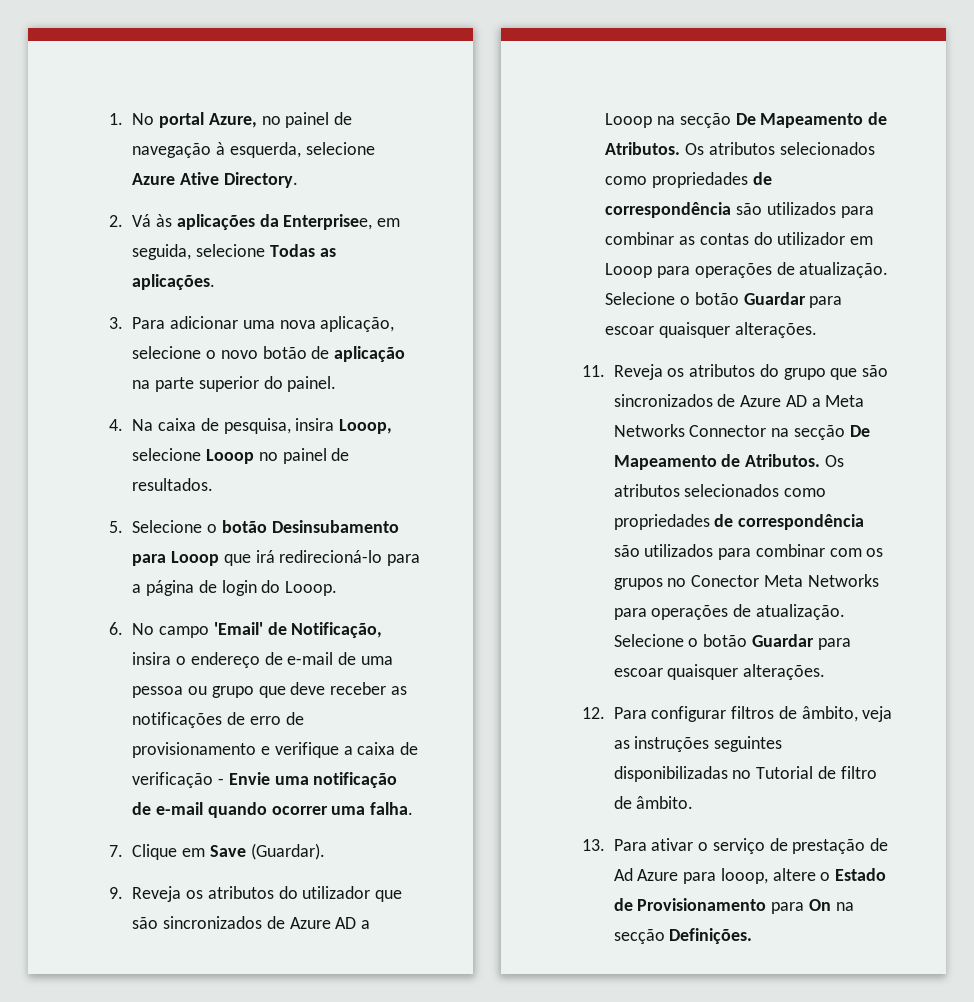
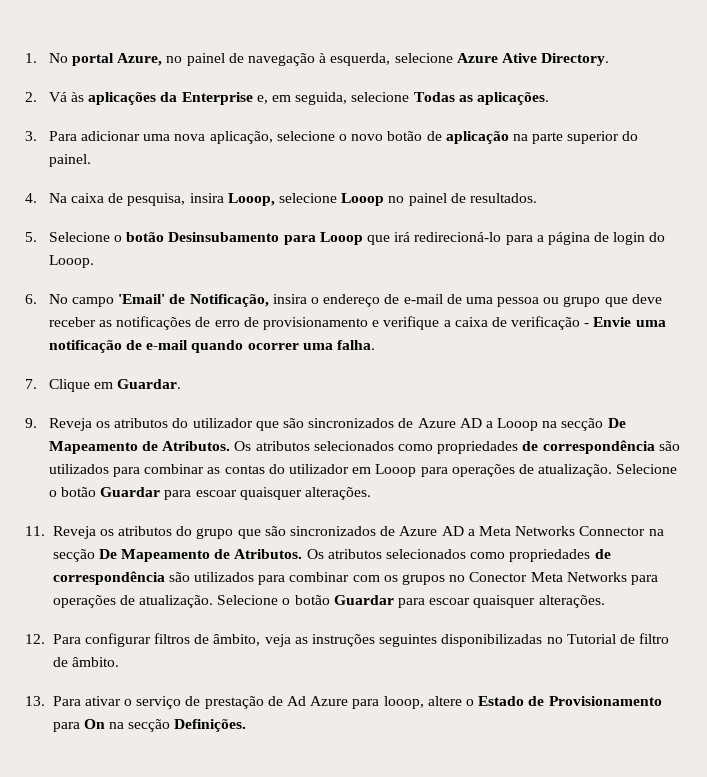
- 2. Vá às aplicações da Enterprisee, em seguida, selecione Todas as aplicações.
+ 2. Vá às aplicações da Enterprise e, em seguida, selecione Todas as aplicações.
- 7. Clique em Save (Guardar).
+ 7. Clique em Guardar.

